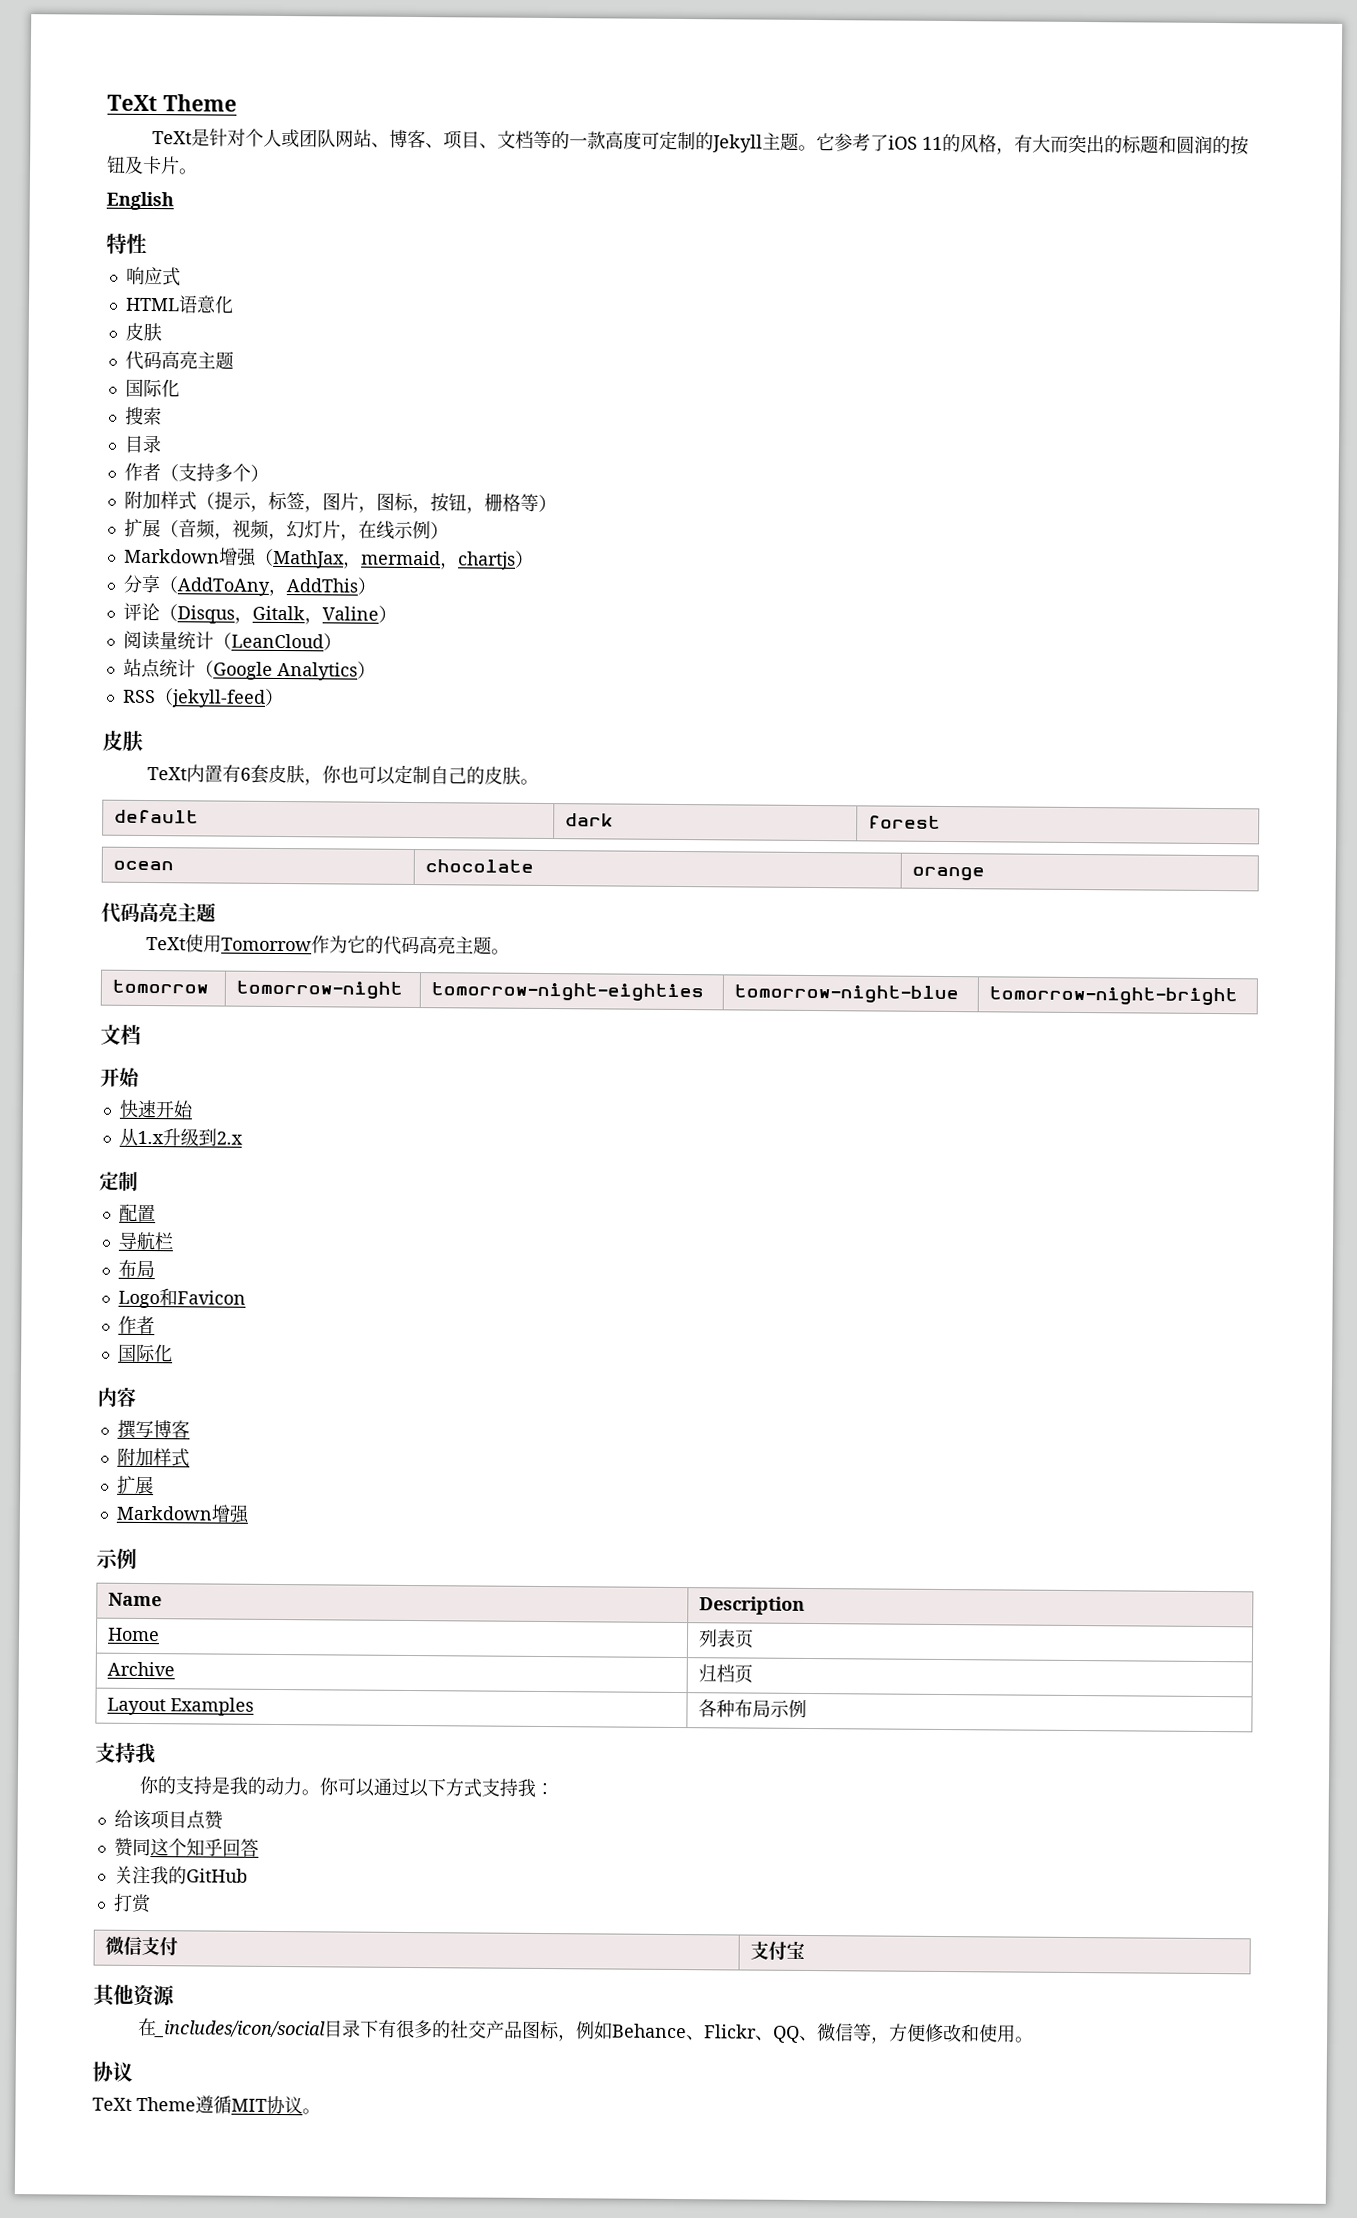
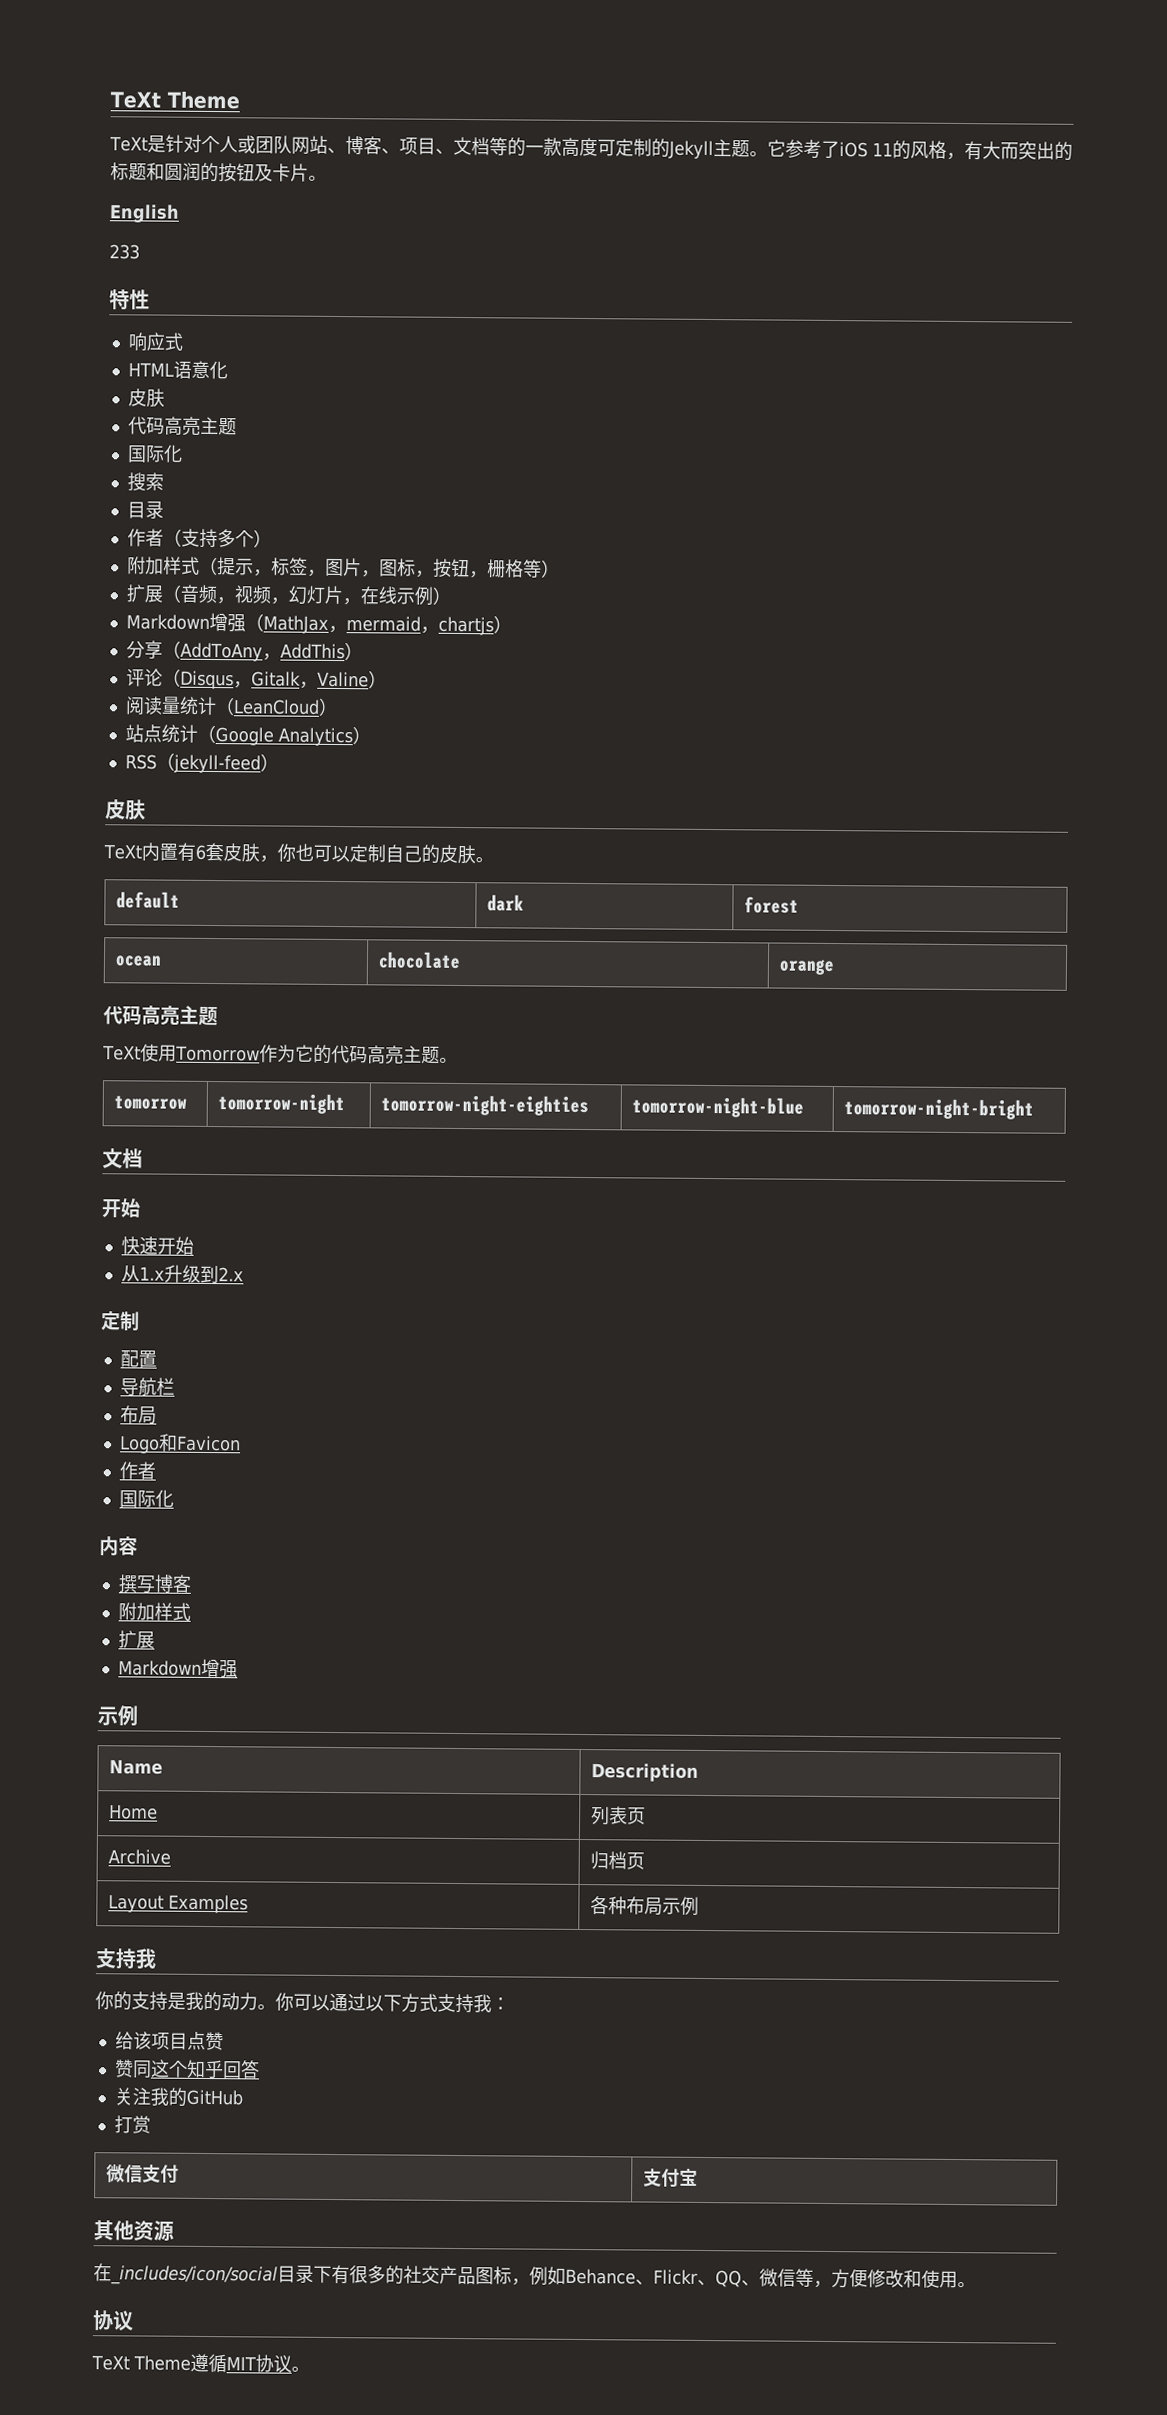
+ 233

